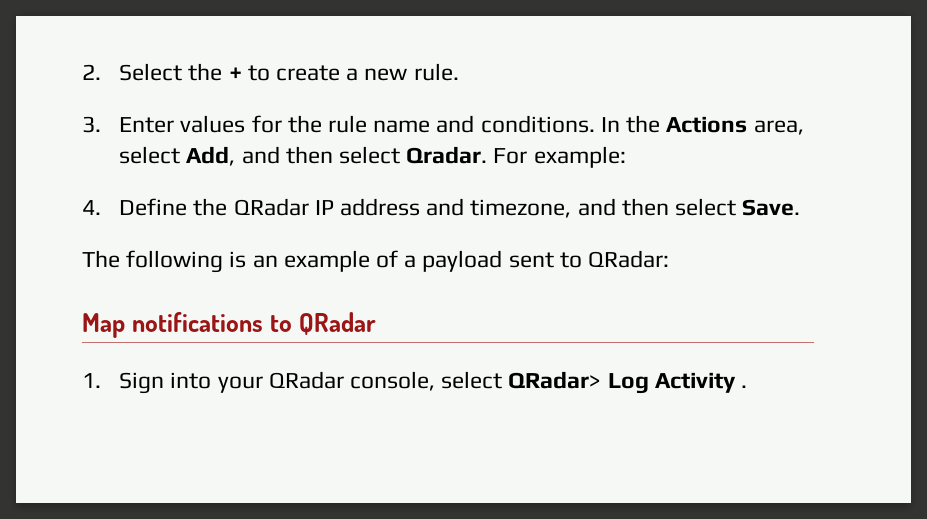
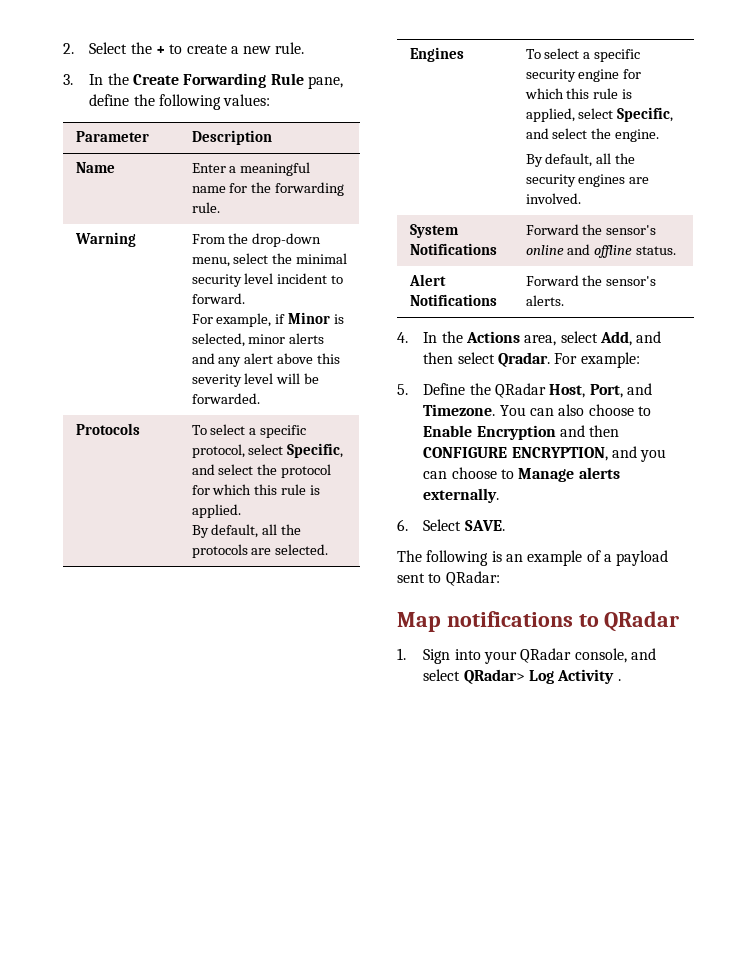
- 3. Enter values for the rule name and conditions. In the Actions area, select Add, and then select Qradar.
+ 3. In the Create Forwarding Rule pane, define the following values:
+ Parameter | Description
+ Name | Enter a meaningful name for the forwarding rule.
+ Warning | From the drop-down menu, select the minimal security level incident to forward.
+ For example, if Minor is selected, minor alerts and any alert above this severity level will be forwarded.
+ Protocols | To select a specific protocol, select Specific, and select the protocol for which this rule is applied.
+ By default, all the protocols are selected.
+ Engines | To select a specific security engine for which this rule is applied, select Specific, and select the engine.
+ By default, all the security engines are involved.
+ System Notifications | Forward the sensor's online and offline status.
+ Alert Notifications | Forward the sensor's alerts.
+ 4. In the Actions area, select Add, and then select Qradar.
- 4. Define the QRadar IP address and timezone, and then select Save.
+ 5. Define the QRadar Host, Port, and Timezone. You can also choose to Enable Encryption and then CONFIGURE ENCRYPTION, and you can choose to Manage alerts externally.
+ 6. Select SAVE.
- 1. Sign into your QRadar console, select QRadar> Log Activity .
+ 1. Sign into your QRadar console, and select QRadar> Log Activity .

